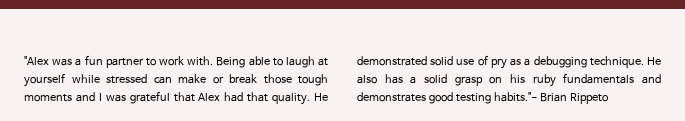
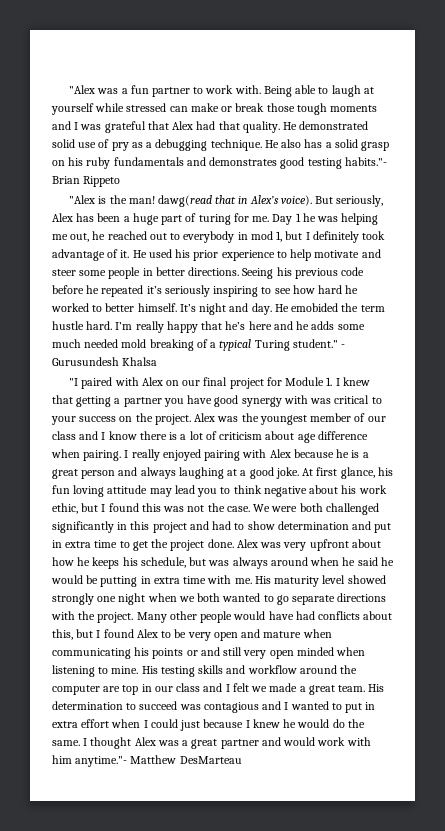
+ "Alex is the man! dawg(read that in Alex’s voice). But seriously, Alex has been a huge part of turing for me. Day 1 he was helping me out, he reached out to everybody in mod 1, but I definitely took advantage of it. He used his prior experience to help motivate and steer some people in better directions. Seeing his previous code before he repeated it’s seriously inspiring to see how hard he worked to better himself. It’s night and day. He emobided the term hustle hard. I’m really happy that he’s here and he adds some much needed mold breaking of a typical Turing student." - Gurusundesh Khalsa
+ "I paired with Alex on our final project for Module 1. I knew that getting a partner you have good synergy with was critical to your success on the project. Alex was the youngest member of our class and I know there is a lot of criticism about age difference when pairing. I really enjoyed pairing with Alex because he is a great person and always laughing at a good joke. At first glance, his fun loving attitude may lead you to think negative about his work ethic, but I found this was not the case. We were both challenged significantly in this project and had to show determination and put in extra time to get the project done. Alex was very upfront about how he keeps his schedule, but was always around when he said he would be putting in extra time with me. His maturity level showed strongly one night when we both wanted to go separate directions with the project. Many other people would have had conflicts about this, but I found Alex to be very open and mature when communicating his points or and still very open minded when listening to mine. His testing skills and workflow around the computer are top in our class and I felt we made a great team. His determination to succeed was contagious and I wanted to put in extra effort when I could just because I knew he would do the same. I thought Alex was a great partner and would work with him anytime."- Matthew DesMarteau

